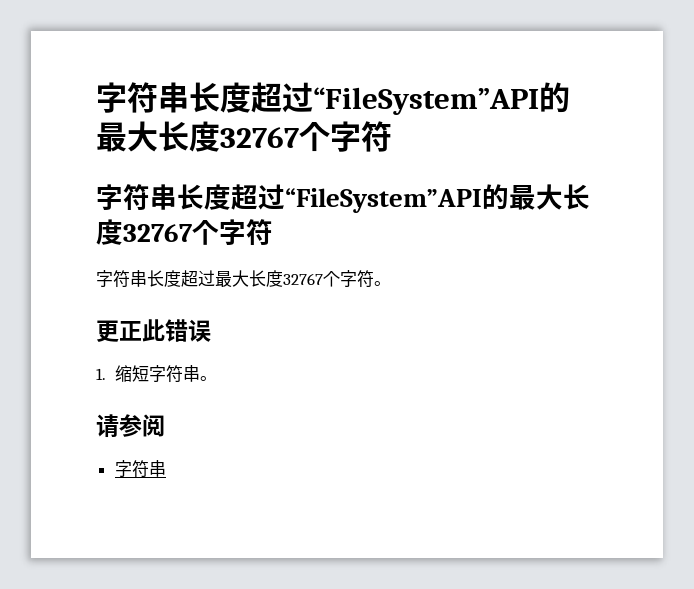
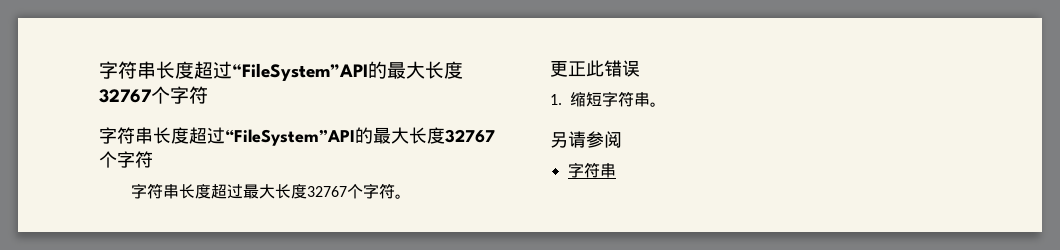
- 请参阅
+ 另请参阅

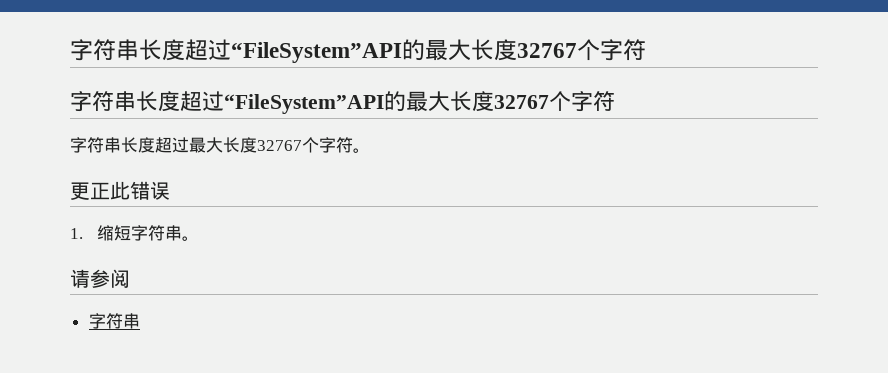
- 另请参阅
+ 请参阅

